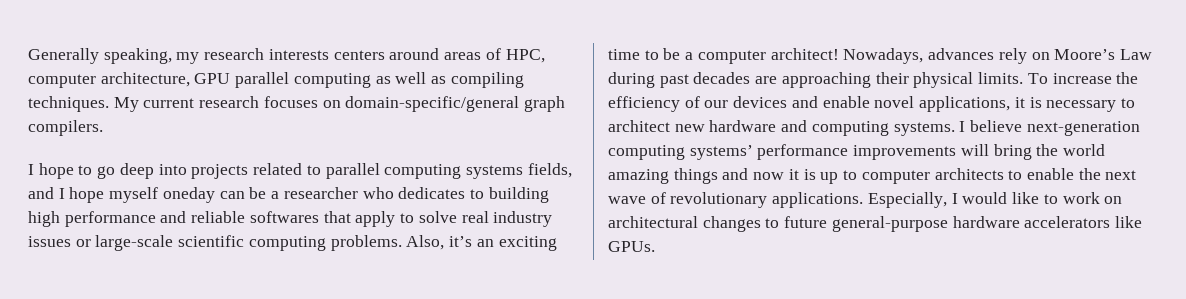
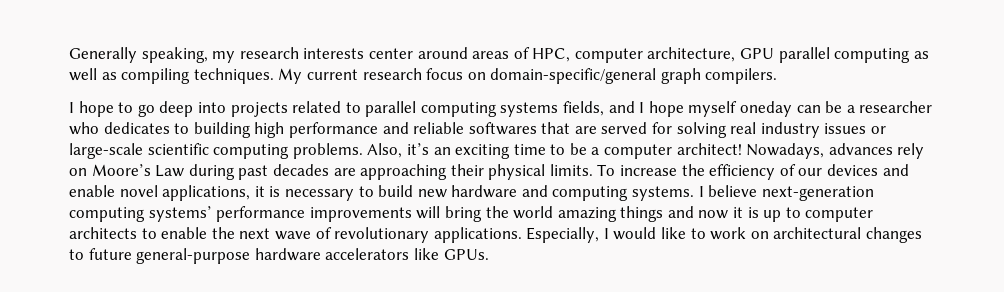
- Generally speaking, my research interests centers around areas of HPC, computer architecture, GPU parallel computing as well as compiling techniques.
+ Generally speaking, my research interests center around areas of HPC, computer architecture, GPU parallel computing as well as compiling techniques.
- My current research focuses on domain-specific/general graph compilers.
+ My current research focus on domain-specific/general graph compilers.
- I hope to go deep into projects related to parallel computing systems fields, and I hope myself oneday can be a researcher who dedicates to building high performance and reliable softwares that apply to solve real industry issues or large-scale scientific computing problems.
+ I hope to go deep into projects related to parallel computing systems fields, and I hope myself oneday can be a researcher who dedicates to building high performance and reliable softwares that are served for solving real industry issues or large-scale scientific computing problems.
- To increase the efficiency of our devices and enable novel applications, it is necessary to architect new hardware and computing systems.
+ To increase the efficiency of our devices and enable novel applications, it is necessary to build new hardware and computing systems.

